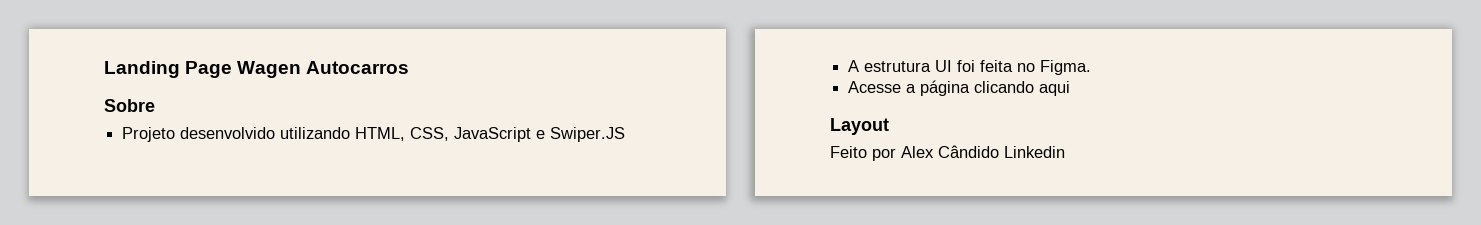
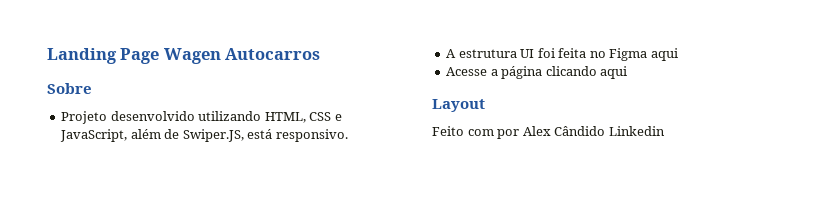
- Projeto desenvolvido utilizando HTML, CSS, JavaScript e Swiper.JS
+ Projeto desenvolvido utilizando HTML, CSS e JavaScript, além de Swiper.JS, está responsivo.
- A estrutura UI foi feita no Figma.
+ A estrutura UI foi feita no Figma aqui
- Feito por Alex Cândido Linkedin
+ Feito com por Alex Cândido Linkedin

